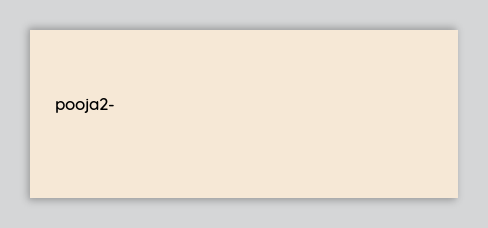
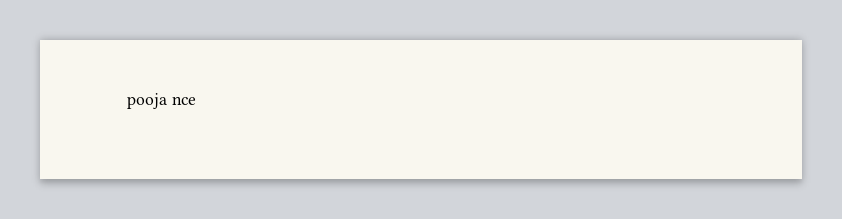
- pooja2-
+ pooja nce

